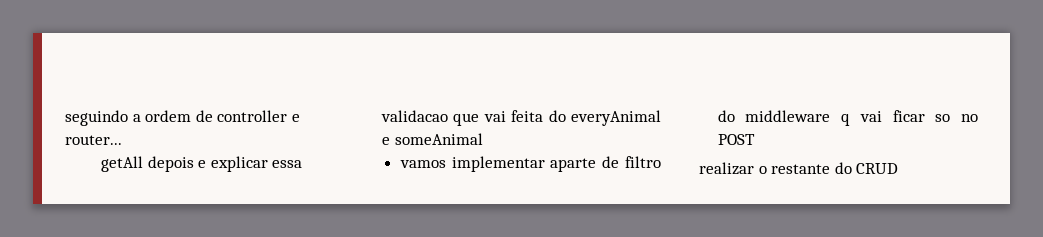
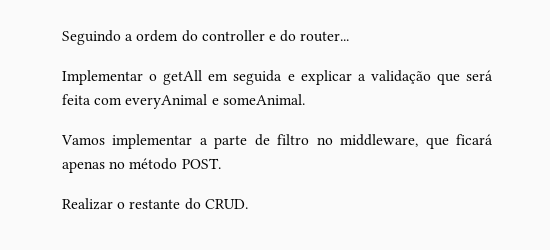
- seguindo a ordem de controller e router...
+ Seguindo a ordem do controller e do router...
- getAll depois e explicar essa validacao que vai feita do everyAnimal e someAnimal
- vamos implementar aparte de filtro do middleware q vai ficar so no POST
- realizar o restante do CRUD
+ Implementar o getAll em seguida e explicar a validação que será feita com everyAnimal e someAnimal.
+ Vamos implementar a parte de filtro no middleware, que ficará apenas no método POST.
+ Realizar o restante do CRUD.

